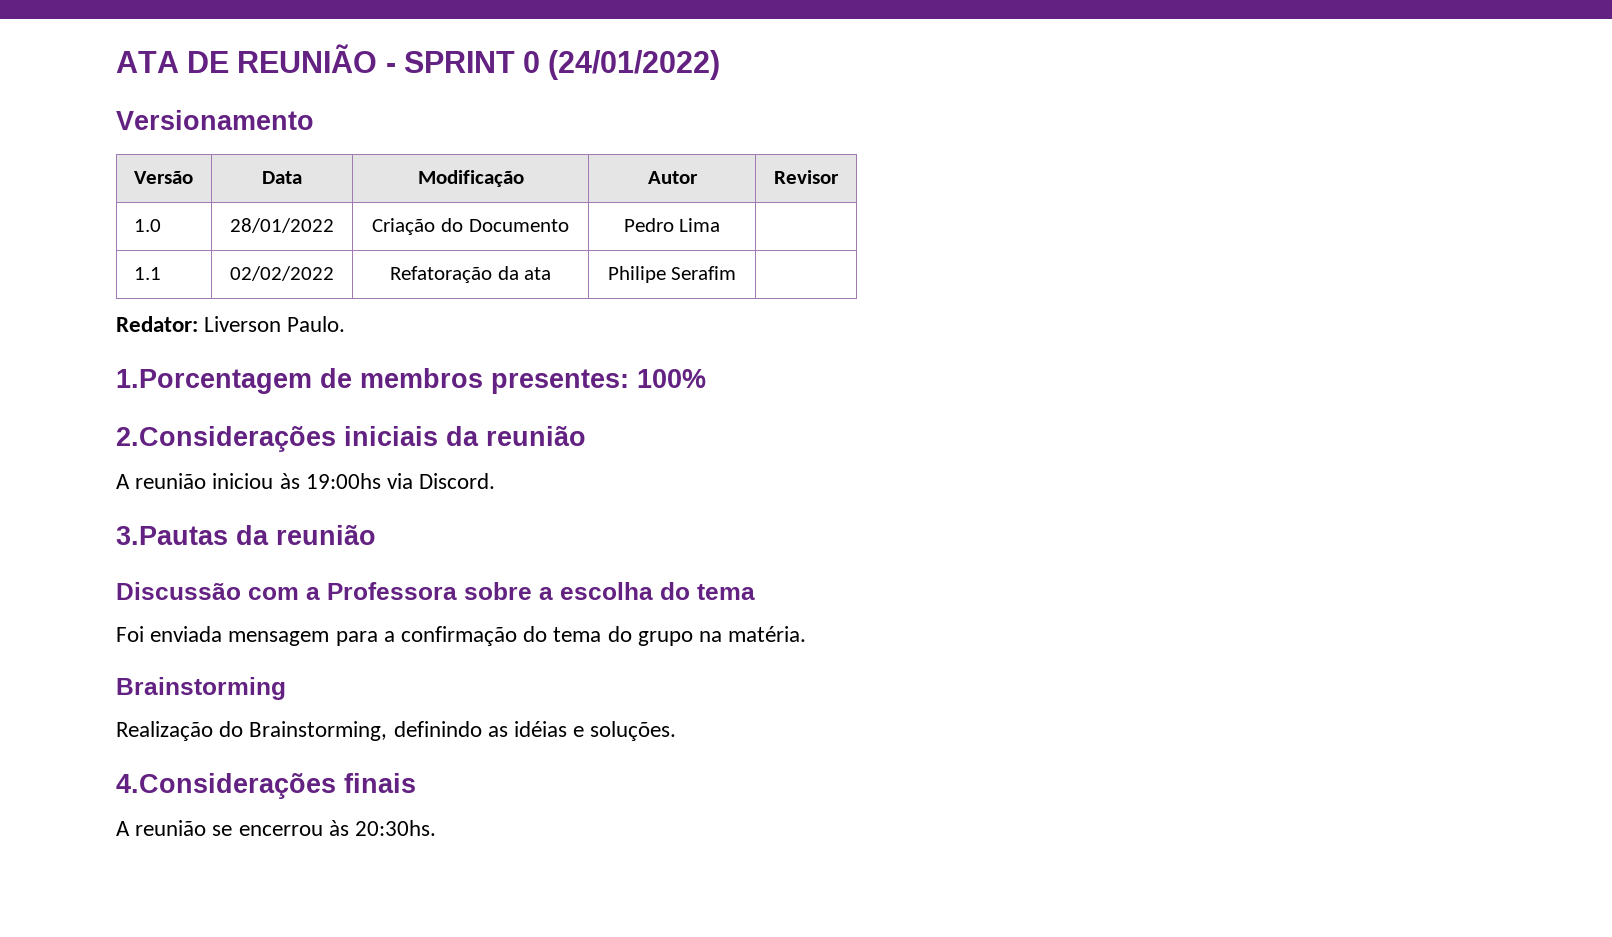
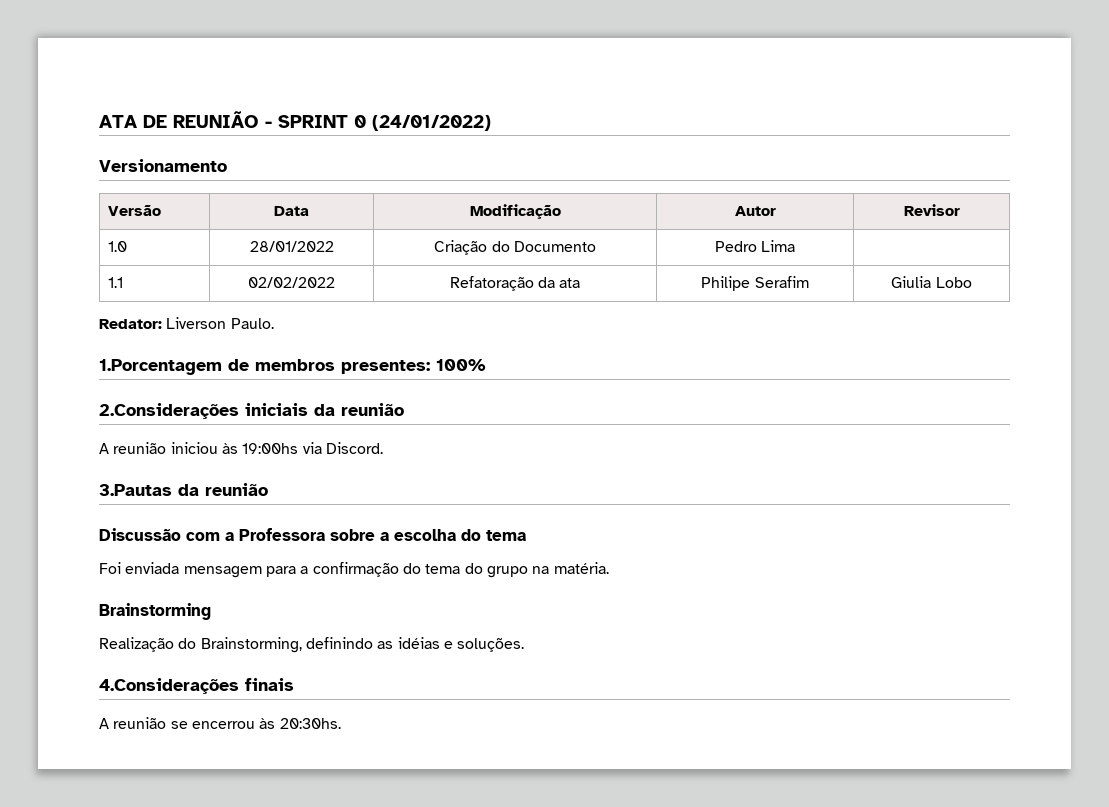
- 1.1 | 02/02/2022 | Refatoração da ata | Philipe Serafim |
+ 1.1 | 02/02/2022 | Refatoração da ata | Philipe Serafim | Giulia Lobo

